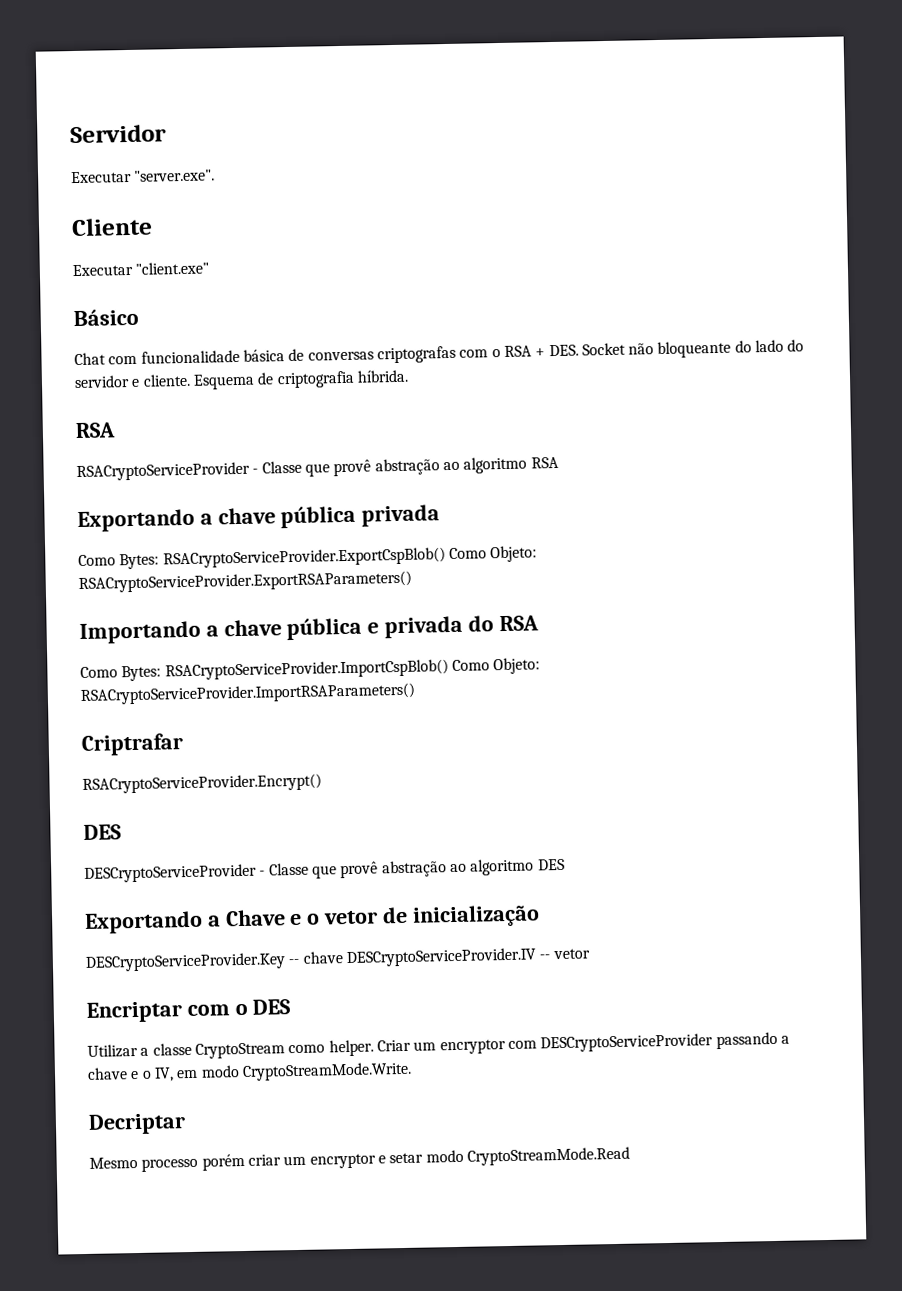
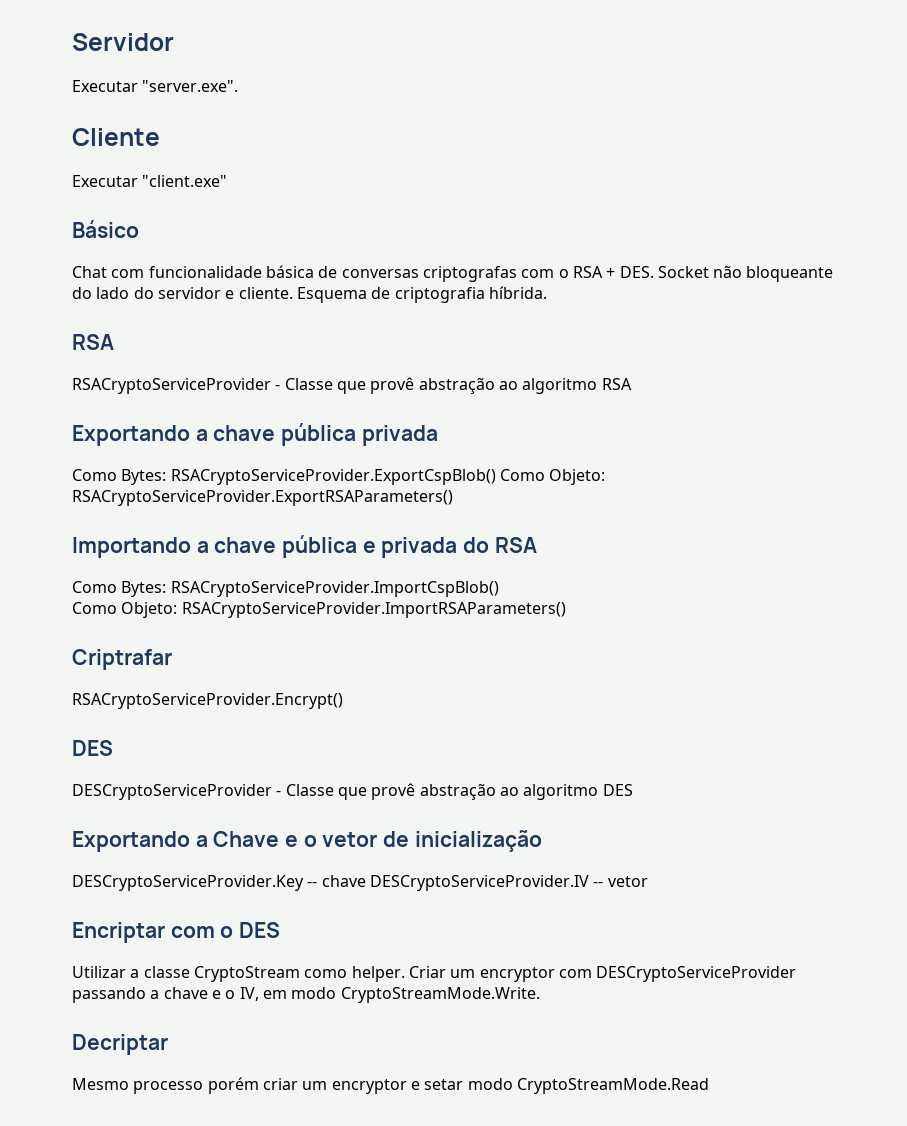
- Como Bytes: RSACryptoServiceProvider.ImportCspBlob() Como Objeto: RSACryptoServiceProvider.ImportRSAParameters()
+ Como Bytes: RSACryptoServiceProvider.ImportCspBlob()
+ Como Objeto: RSACryptoServiceProvider.ImportRSAParameters()

